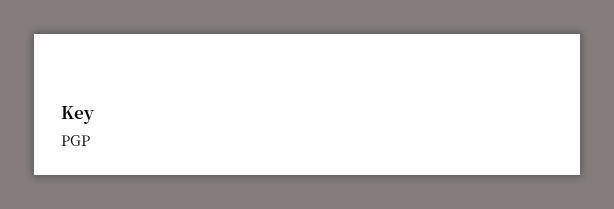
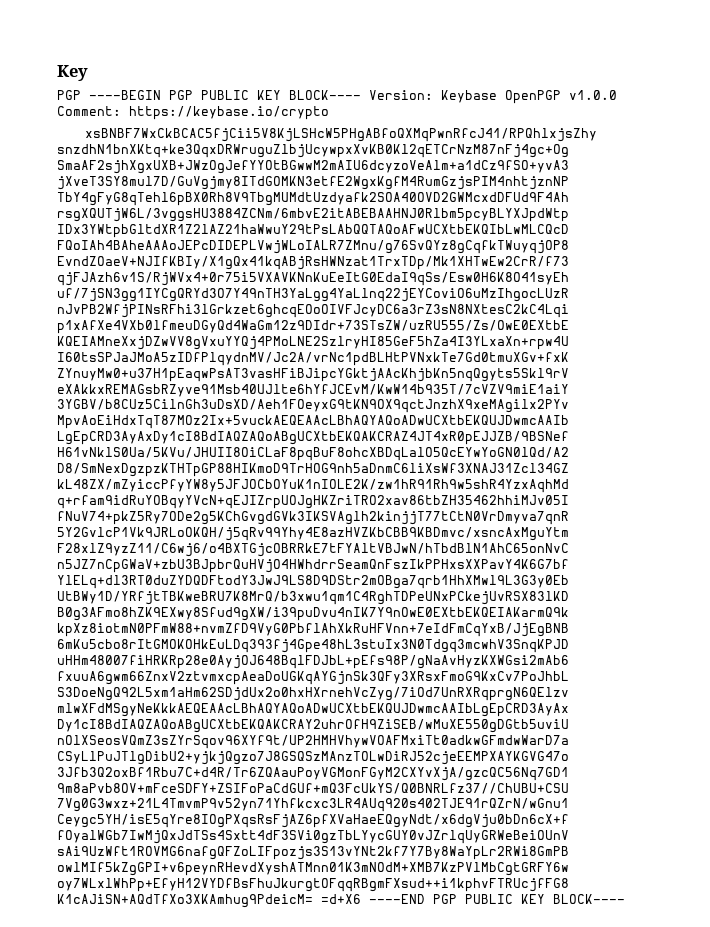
- PGP
+ PGP ----BEGIN PGP PUBLIC KEY BLOCK---- Version: Keybase OpenPGP v1.0.0 Comment: https://keybase.io/crypto
+ xsBNBF7WxCkBCAC5fjCii5V8KjLSHcW5PHgABfoQXMqPwnRfcJ41/RPQhlxjsZhy snzdhN1bnXKtq+ke3QqxDRWruguZlbjUcywpxXvKB0Kl2qETCrNzM87nFj4gc+Og SmaAF2sjhXgxUXB+JWzOgJefYYOtBGwwM2mAIU6dcyzoVeAlm+a1dCz9fSO+yvA3 jXveT3SY8mul7D/GuVgjmy8ITdGOMKN3etfE2WgxKgfM4RumGzjsPIM4nhtjznNP TbY4gFyG8qTehl6pBX0Rh8V9TbgMUMdtUzdyafk2SOA40OVD2GWMcxdDFUd9F4Ah rsgXQUTjW6L/3vggsHU3884ZCNm/6mbvE2itABEBAAHNJ0Rlbm5pcyBLYXJpdWtp IDx3YWtpbGltdXR1Z2lAZ21haWwuY29tPsLAbQQTAQoAFwUCXtbEKQIbLwMLCQcD FQoIAh4BAheAAAoJEPcDIDEPLVwjWLoIALR7ZMnu/g76SvQYz8gCqfkTWuyqjOP8 EvndZOaeV+NJIfKBIy/X1gQx41kqABjRsHWNzat1TrxTDp/Mk1XHTwEw2CrR/f73 qjFJAzh6v1S/RjWVx4+0r75i5VXAVKNnKuEeItG0EdaI9qSs/Esw0H6K8O41syEh uf/7jSN3gg1IYCgQRYd3O7Y49nTH3YaLgg4YaLlnq22jEYCoviO6uMzIhgocLUzR nJvPB2WfjPINsRFhi3lGrkzet6ghcqEOoOIVFJcyDC6a3rZ3sN8NXtesC2kC4Lqi p1xAfXe4VXb0lfmeuDGyQd4WaGm12z9DIdr+73STsZW/uzRU555/Zs/OwE0EXtbE KQEIAMneXxjDZwVV8gVxuYYQj4PMoLNE2SzlryHI85GeF5hZa4I3YLxaXn+rpw4U I60tsSPJaJMoA5zIDfPlqydnMV/Jc2A/vrNc1pdBLHtPVNxkTe7Gd0tmuXGv+fxK ZYnuyMw0+u37H1pEaqwPsAT3vasHFiBJipcYGktjAAcKhjbKn5nqQgyts5Skl9rV eXAkkxREMAGsbRZyve91Msb40UJlte6hYfJCEvM/KwW14b935T/7cVZV9miE1aiY 3YGBV/b8CUz5CilnGh3uDsXD/Aeh1FOeyxG9tKN9OX9qctJnzhX9xeMAgilx2PYv MpvAoEiHdxTqT87MOz2Ix+5vuckAEQEAAcLBhAQYAQoADwUCXtbEKQUJDwmcAAIb LgEpCRD3AyAxDy1cI8BdIAQZAQoABgUCXtbEKQAKCRAZ4JT4xR0pEJJZB/9BSNef H61vNklS0Ua/5KVu/JHUII8OiCLaF8pqBuF8ohcXBDqLalO5QcEYwYoGN0lQd/A2 D8/SmNexDgzpzKTHTpGP88HIKmoD9TrHOG9nh5aDnmC6liXsWf3XNAJ31Zcl34GZ kL48ZX/mZyiccPfyYW8y5JFJOCbOYuK1nIOLE2K/zw1hR91Rh9w5shR4YzxAqhMd q+rfam9idRuYOBqyYVcN+qEJIZrpUOJgHKZriTRO2xav86tbZH35462hhiMJv05I fNuV74+pkZ5Ry7ODe2g5KChGvgdGVk3IKSVAglh2kinjjT77tCtN0VrDmyva7qnR 5Y2GvlcP1Vk9JRLoOKQH/j5qRv99Yhy4E8azHVZKbCBB9KBDmvc/xsncAxMguYtm F28xlZ9yzZ11/C6wj6/o4BXTGjcOBRRkE7tFYAltVBJwN/hTbdBlN1AhC65onNvC n5JZ7nCpGWaV+zbU3BJpbrQuHVjO4HWhdrrSeamQnFszIkPPHxsXXPavY4K6G7bf YlELq+dl3RT0duZYDQDFtodY3JwJ9LS8D9DStr2mOBga7qrb1HhXMwl9L3G3y0Eb UtBWy1D/YRfjtTBKweBRU7K8MrQ/b3xwu1qm1C4RghTDPeUNxPCkejUvRSX83lKD B0g3AFmo8hZK9EXwy8Sfud9gXW/i39puDvu4nIK7Y9nOwE0EXtbEKQEIAKarmQ9k kpXz8iotmN0PFmW88+nvmZfD9VyG0PbflAhXkRuHFVnn+7eIdFmCqYxB/JjEgBNB 6mKu5cbo8rItGMOKOHkEuLDq393fj4Gpe48hL3stuIx3N0Tdgq3mcwhV3SnqKPJD uHHm48007fiHRKRp28e0AyjOJ648BqlFDJbL+pEfs98P/gNaAvHyzKXWGsi2mAb6 fxuuA6gwm66ZnxV2ztvmxcpAeaDoUGKqAYGjnSk3QFy3XRsxFmoG9KxCv7PoJhbL S3DoeNgQ92L5xm1aHm62SDjdUx2o0hxHXrnehVcZyg/7iOd7UnRXRqprgN6QElzv mlwXFdMSgyNeKkkAEQEAAcLBhAQYAQoADwUCXtbEKQUJDwmcAAIbLgEpCRD3AyAx Dy1cI8BdIAQZAQoABgUCXtbEKQAKCRAY2uhrOfH9ZiSEB/wMuXE550gDGtb5uviU nOlXSeosVQmZ3sZYrSqov96XYf9t/UP2HMHVhywVOAFMxiTt0adkwGFmdwWarD7a CSyLlPuJTlgDibU2+yjkjQgzo7J8GSQSzMAnzTOLwDiRJ52cjeEEMPXAYKGVG47o 3Jfb3Q2oxBf1Rbu7C+d4R/Tr6ZQAauPoyVGMonFGyM2CXYvXjA/gzcQC56Nq7GD1 9m8aPvb8OV+mFceSDFY+ZSIFoPaCdGUf+mQ3FcUkYS/Q0BNRLfz37//ChUBU+CSU 7Vg0G3wxz+21L4TmvmP9v52yn71Yhfkcxc3LR4AUq920s402TJE91rQZrN/wGnu1 Ceygc5YH/isE5qYre8IOgPXqsRsFjAZ6pfXVaHaeEQgyNdt/x6dgVju0bDn6cX+f fOyalWGb7IwMjQxJdTSs4Sxtt4dF3SVi0gzTbLYycGUY0vJZrlqUyGRWeBeiOUnV sAi9UzWft1ROVMG6nafgQFZoLIFpozjs3S13vYNt2kf7Y7By8WaYpLr2RWi8GmPB owlMIf5kZgGPI+v6peynRHevdXyshATMnn01K3mNOdM+XMB7KzPVlMbCgtGRFY6w oy7WLxlWhPp+EfyH12VYDfBsFhuJkurgtOFqqRBgmFXsud++i1kphvFTRUcjfFG8 K1cAJiSN+AQdTfXo3XKAmhug9PdeicM= =d+X6 ----END PGP PUBLIC KEY BLOCK----

